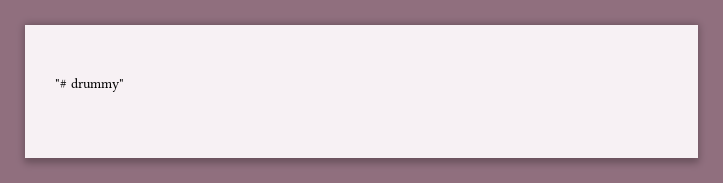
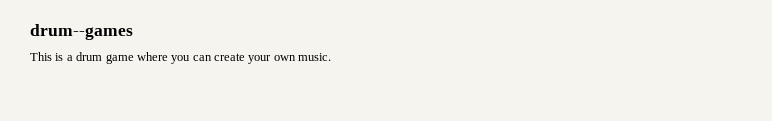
- "# drummy"
+ drum--games
+ This is a drum game where you can create your own music.

